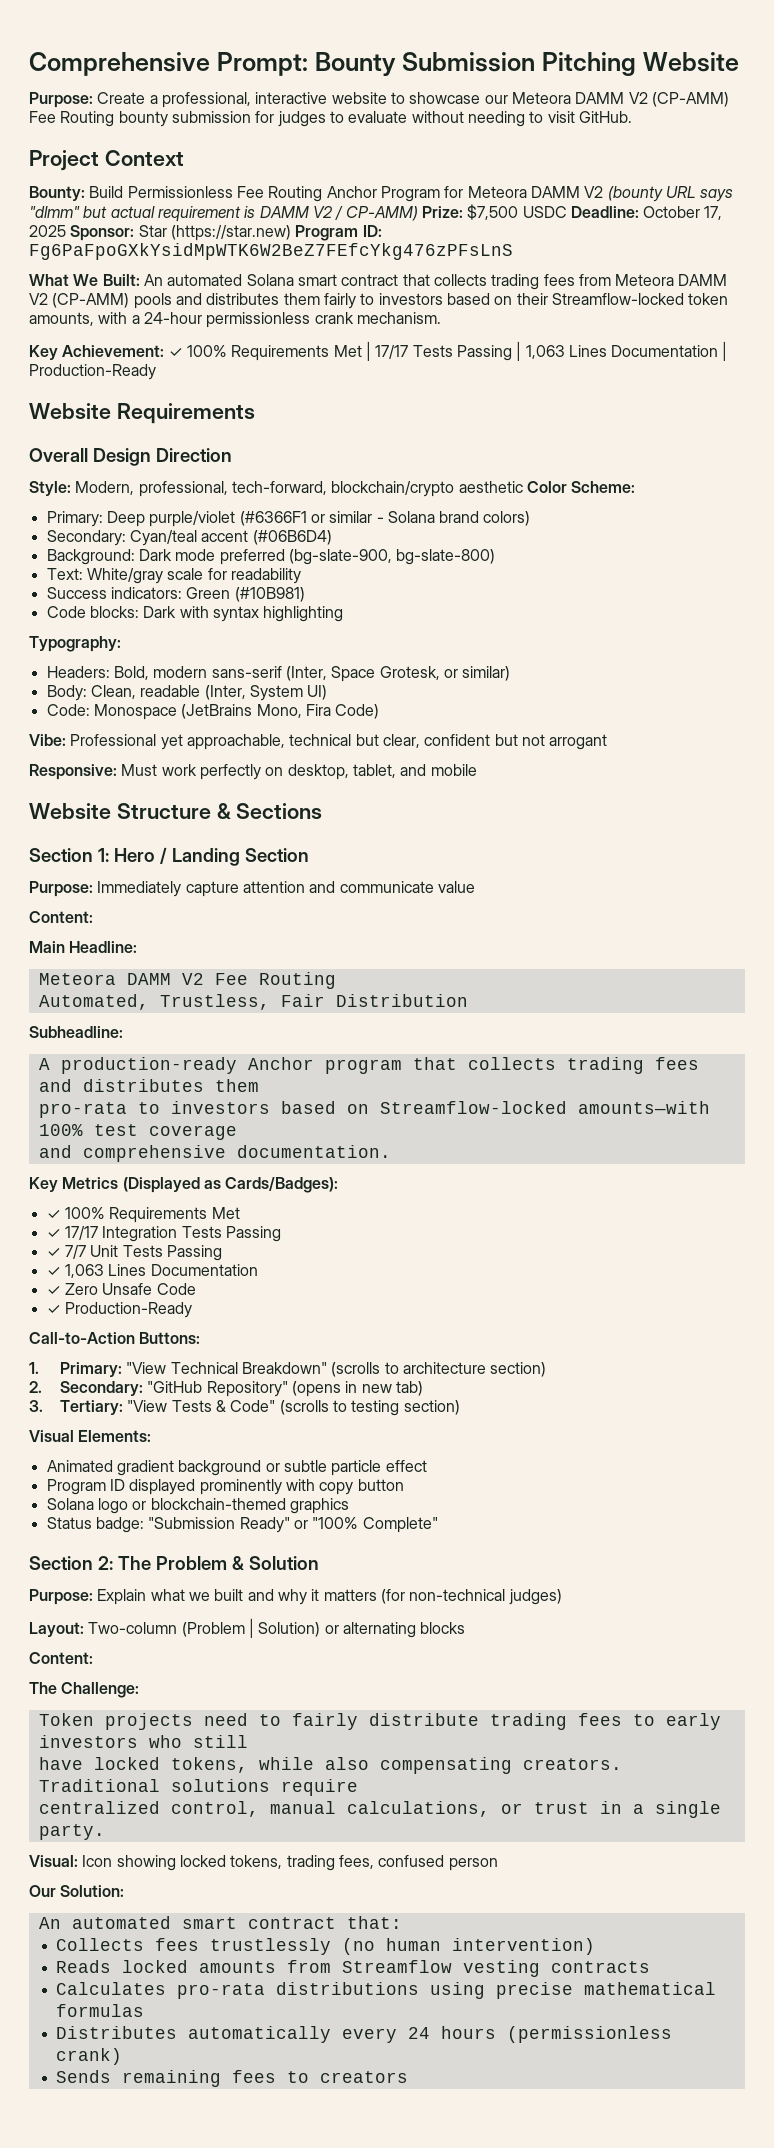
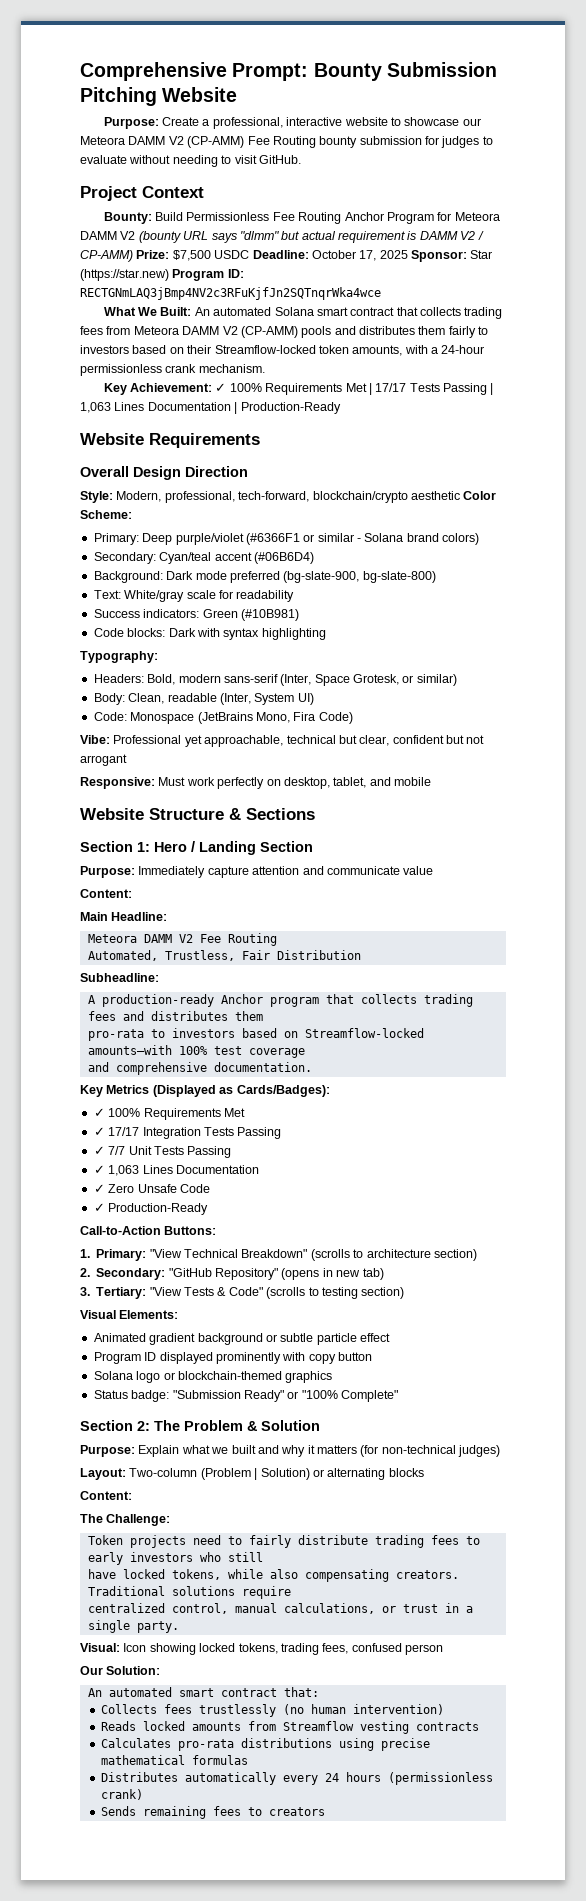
- Bounty: Build Permissionless Fee Routing Anchor Program for Meteora DAMM V2 (bounty URL says "dlmm" but actual requirement is DAMM V2 / CP-AMM) Prize: $7,500 USDC Deadline: October 17, 2025 Sponsor: Star (https://star.new) Program ID: Fg6PaFpoGXkYsidMpWTK6W2BeZ7FEfcYkg476zPFsLnS
+ Bounty: Build Permissionless Fee Routing Anchor Program for Meteora DAMM V2 (bounty URL says "dlmm" but actual requirement is DAMM V2 / CP-AMM) Prize: $7,500 USDC Deadline: October 17, 2025 Sponsor: Star (https://star.new) Program ID: RECTGNmLAQ3jBmp4NV2c3RFuKjfJn2SQTnqrWka4wce

